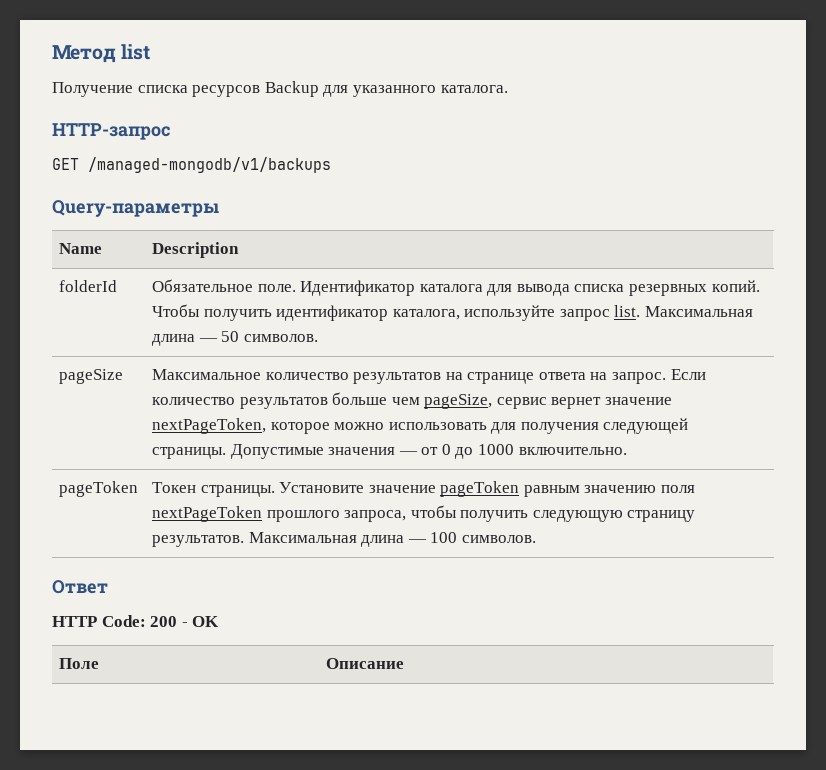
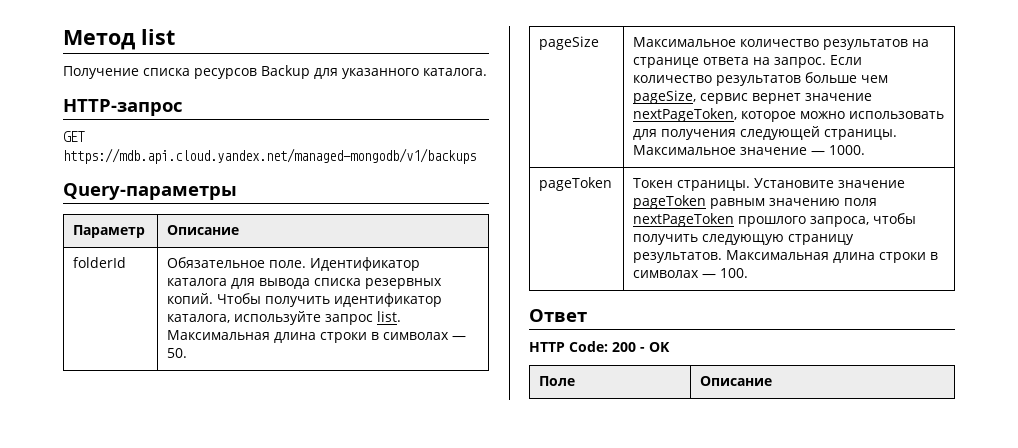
- GET /managed-mongodb/v1/backups
+ GET https://mdb.api.cloud.yandex.net/managed-mongodb/v1/backups
- Name | Description
+ Параметр | Описание
- folderId | Обязательное поле. Идентификатор каталога для вывода списка резервных копий. Чтобы получить идентификатор каталога, используйте запрос list. Максимальная длина — 50 символов.
+ folderId | Обязательное поле. Идентификатор каталога для вывода списка резервных копий. Чтобы получить идентификатор каталога, используйте запрос list. Максимальная длина строки в символах — 50.
- pageSize | Максимальное количество результатов на странице ответа на запрос. Если количество результатов больше чем pageSize, сервис вернет значение nextPageToken, которое можно использовать для получения следующей страницы. Допустимые значения — от 0 до 1000 включительно.
+ pageSize | Максимальное количество результатов на странице ответа на запрос. Если количество результатов больше чем pageSize, сервис вернет значение nextPageToken, которое можно использовать для получения следующей страницы. Максимальное значение — 1000.
- pageToken | Токен страницы. Установите значение pageToken равным значению поля nextPageToken прошлого запроса, чтобы получить следующую страницу результатов. Максимальная длина — 100 символов.
+ pageToken | Токен страницы. Установите значение pageToken равным значению поля nextPageToken прошлого запроса, чтобы получить следующую страницу результатов. Максимальная длина строки в символах — 100.

